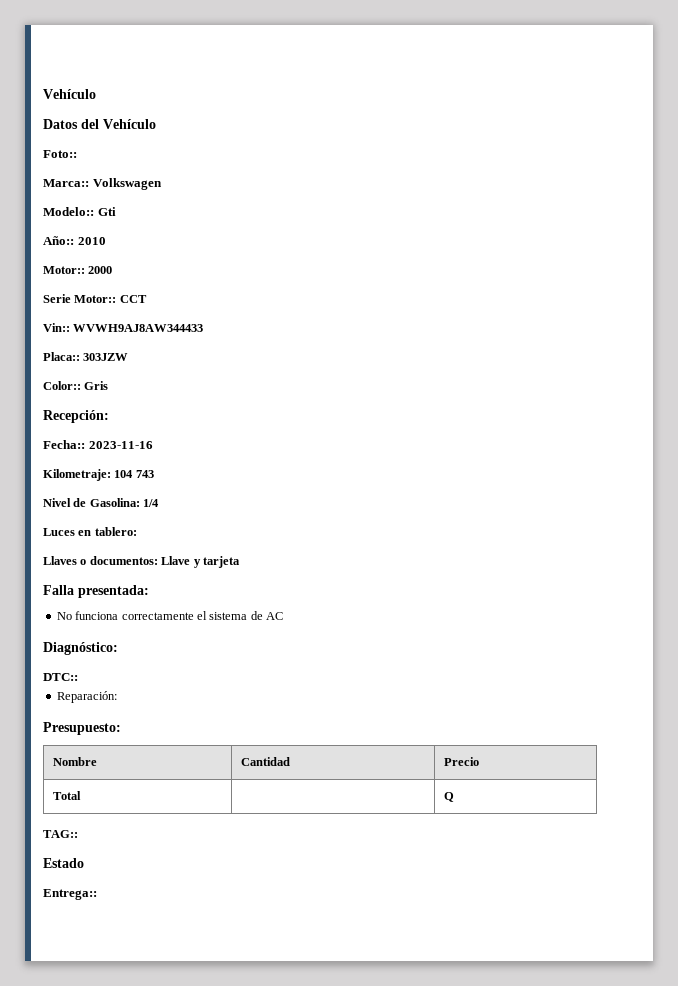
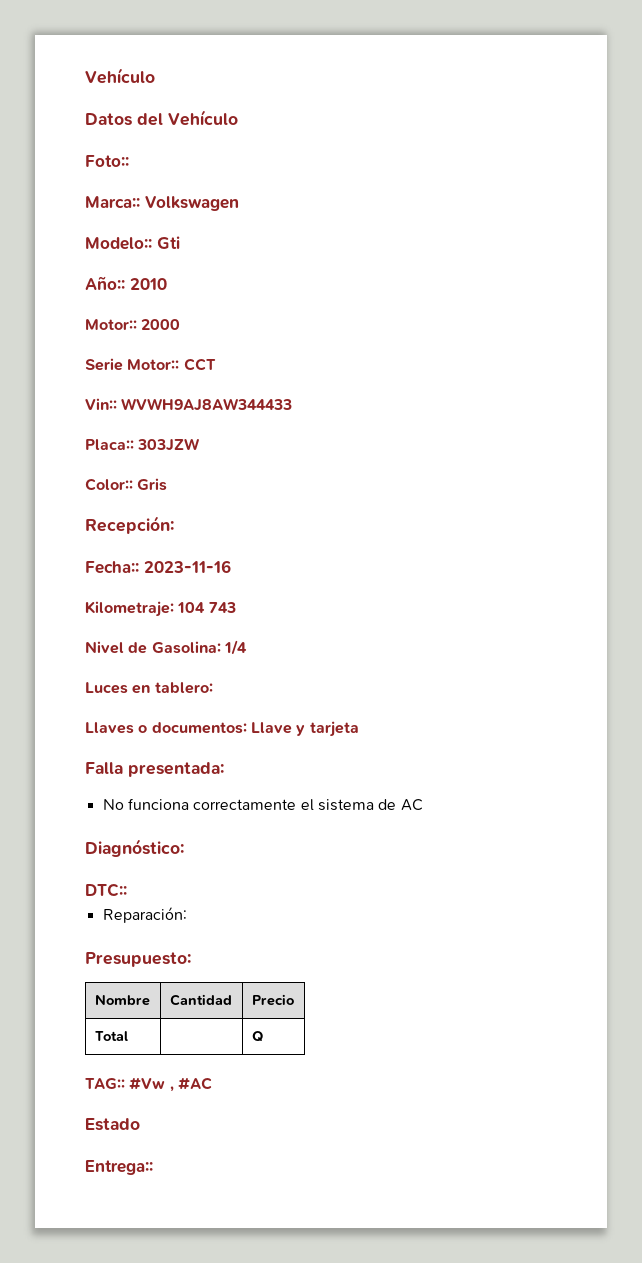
- TAG::
+ TAG:: #Vw , #AC

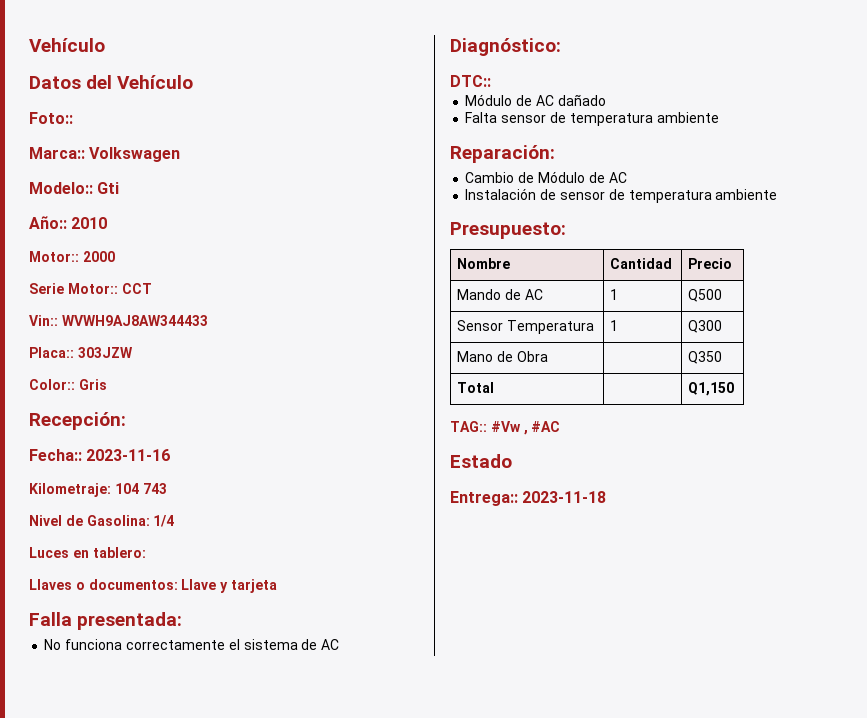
+ Módulo de AC dañado
+ Falta sensor de temperatura ambiente
  Reparación:
+ Cambio de Módulo de AC
+ Instalación de sensor de temperatura ambiente
  Presupuesto:
  Nombre | Cantidad | Precio
+ Mando de AC | 1 | Q500
+ Sensor Temperatura | 1 | Q300
+ Mano de Obra | | Q350
- Total | | Q
+ Total | | Q1,150
- Entrega::
+ Entrega:: 2023-11-18

